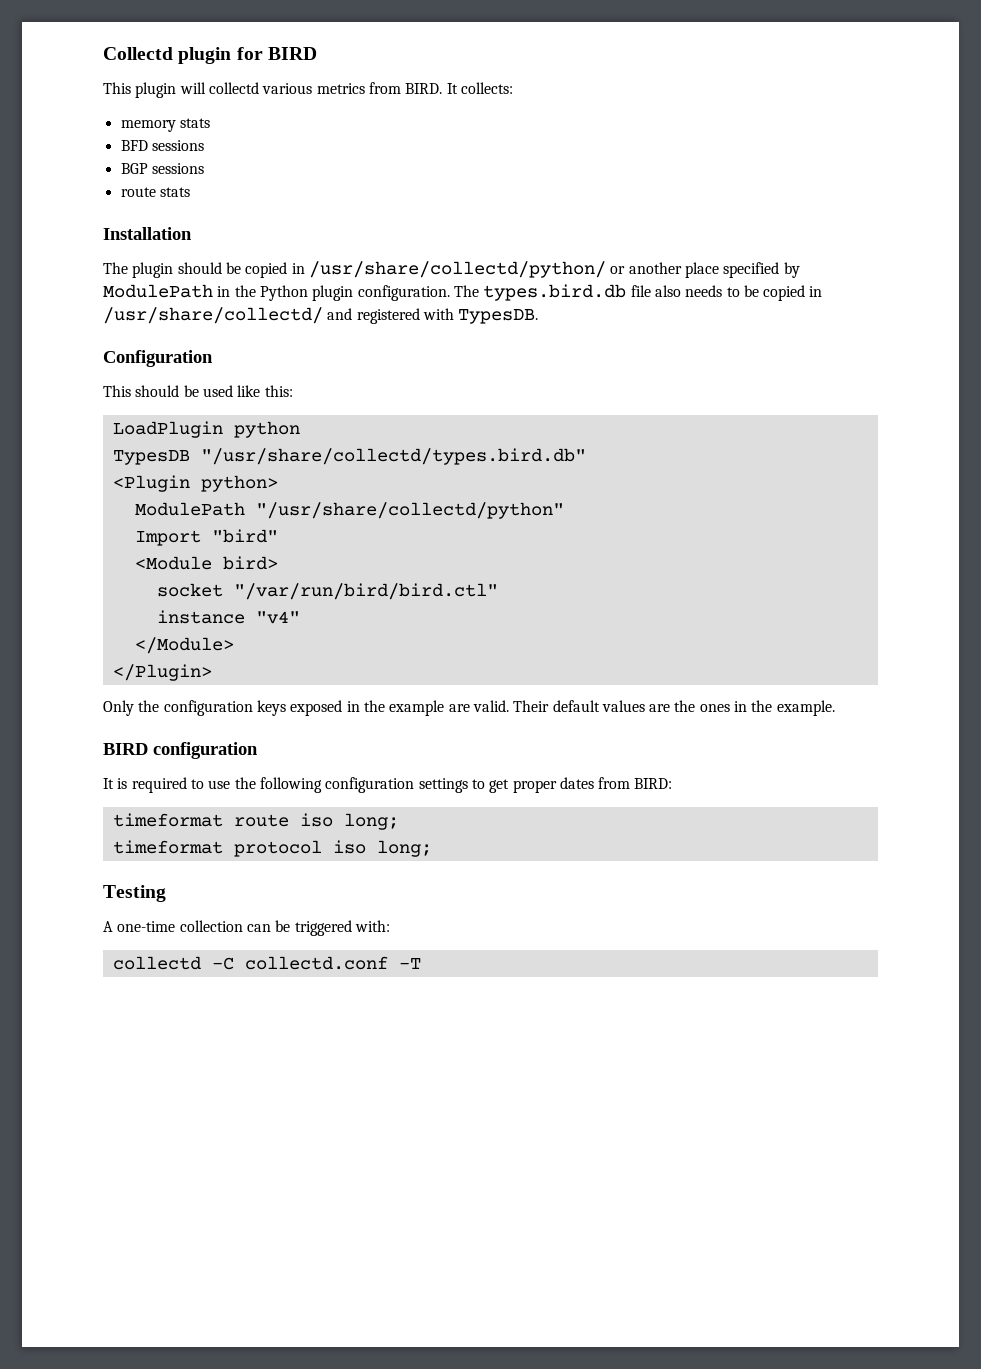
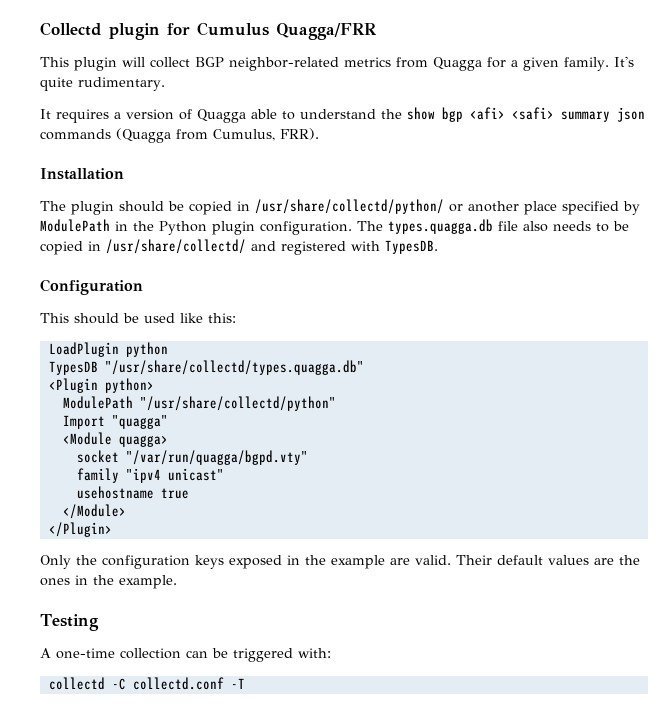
- Collectd plugin for BIRD
+ Collectd plugin for Cumulus Quagga/FRR
- This plugin will collectd various metrics from BIRD. It collects:
- memory stats
- BFD sessions
- BGP sessions
- route stats
+ This plugin will collect BGP neighbor-related metrics from Quagga for a given family. It's quite rudimentary.
+ It requires a version of Quagga able to understand the show bgp <afi> <safi> summary json commands (Quagga from Cumulus, FRR).
- The types.bird.db file also needs to be copied in /usr/share/collectd/ and registered with TypesDB.
+ The types.quagga.db file also needs to be copied in /usr/share/collectd/ and registered with TypesDB.
- TypesDB "/usr/share/collectd/types.bird.db"
+ TypesDB "/usr/share/collectd/types.quagga.db"
- Import "bird"
+ Import "quagga"
- <Module bird>
+ <Module quagga>
- socket "/var/run/bird/bird.ctl"
- instance "v4"
+ socket "/var/run/quagga/bgpd.vty"
+ family "ipv4 unicast"
+ usehostname true
- BIRD configuration
- It is required to use the following configuration settings to get proper dates from BIRD:
- timeformat route iso long;
- timeformat protocol iso long;

